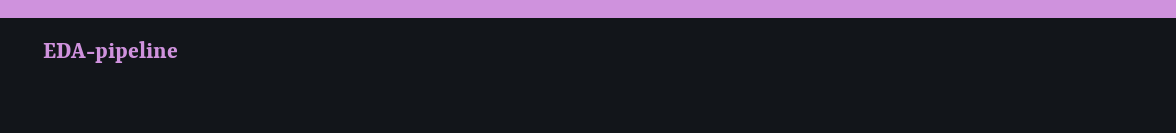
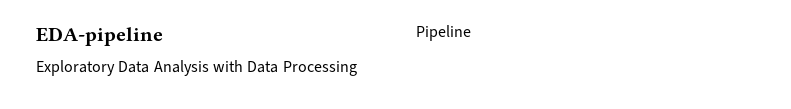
+ Exploratory Data Analysis with Data Processing Pipeline

